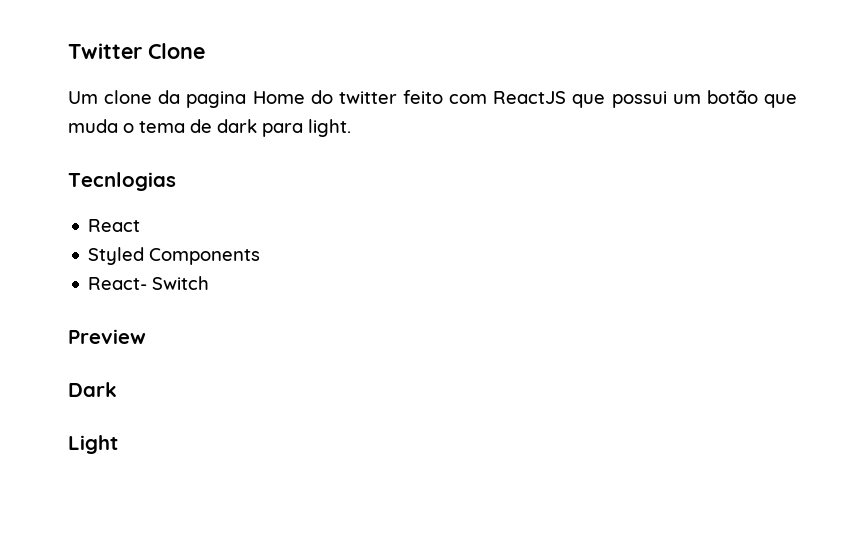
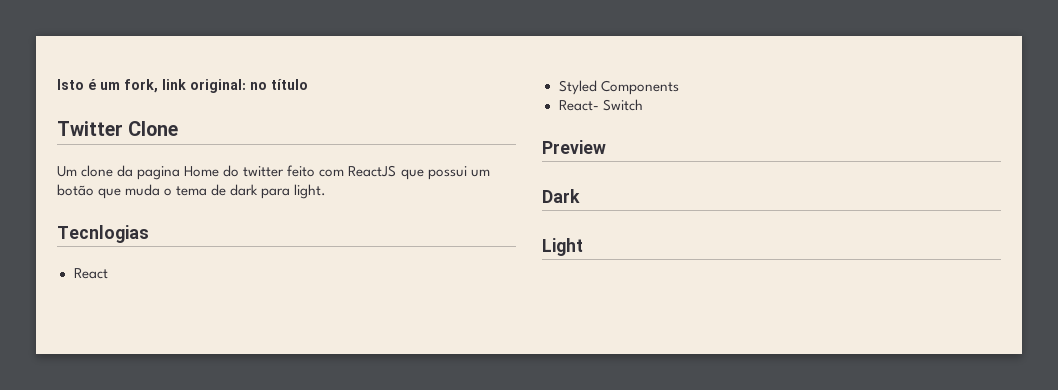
+ Isto é um fork, link original: no título

